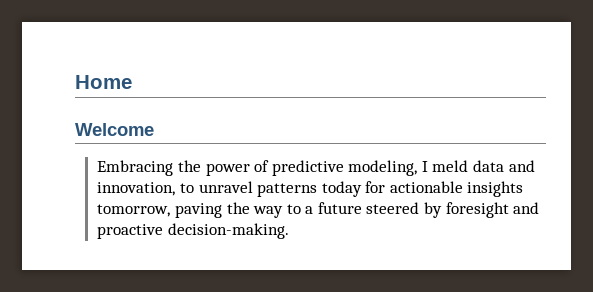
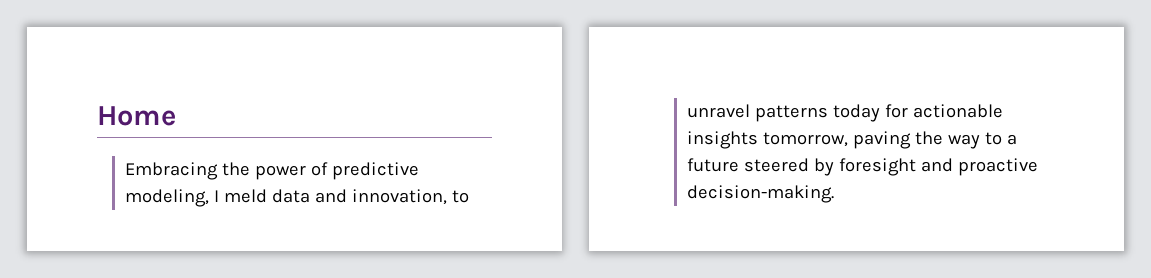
- Welcome

